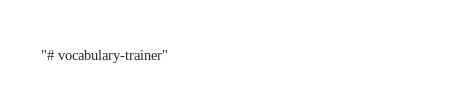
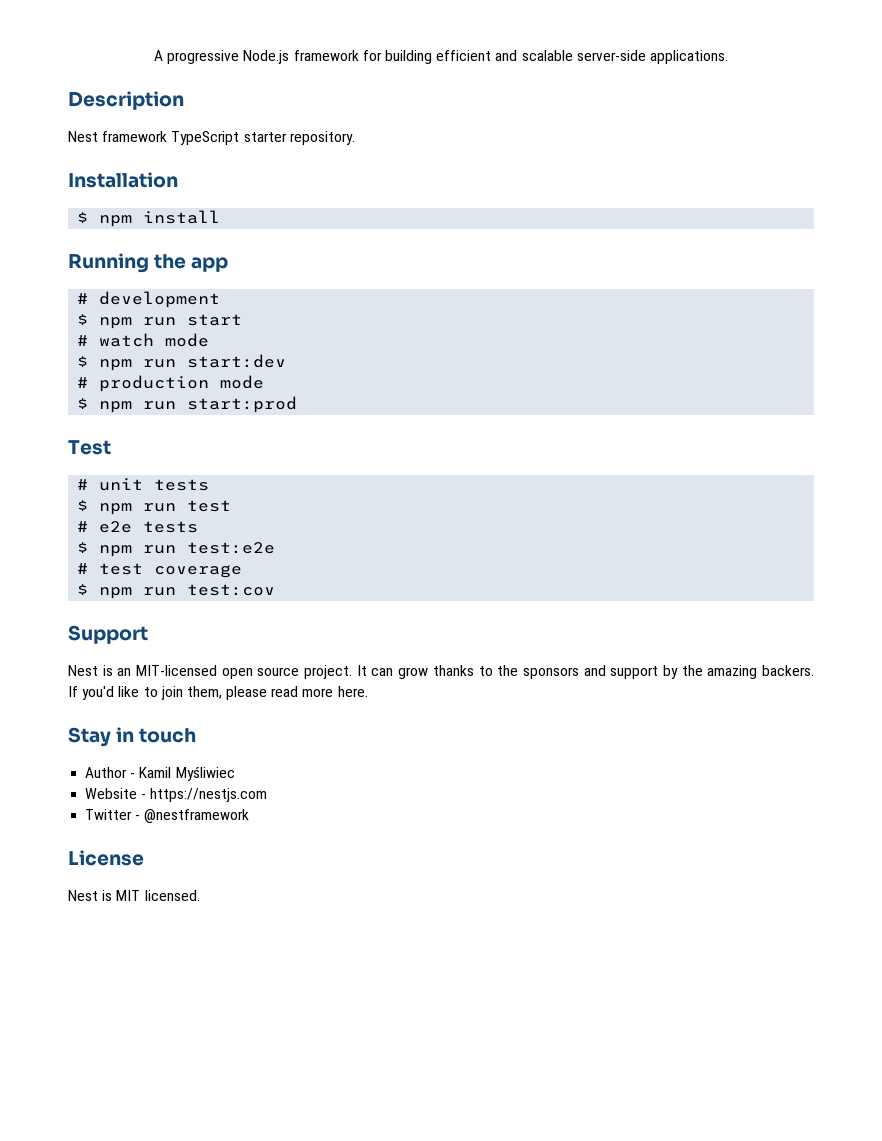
- "# vocabulary-trainer"
+ A progressive Node.js framework for building efficient and scalable server-side applications.
+ Description
+ Nest framework TypeScript starter repository.
+ Installation
+ $ npm install
+ Running the app
+ # development
+ $ npm run start
+ # watch mode
+ $ npm run start:dev
+ # production mode
+ $ npm run start:prod
+ Test
+ # unit tests
+ $ npm run test
+ # e2e tests
+ $ npm run test:e2e
+ # test coverage
+ $ npm run test:cov
+ Support
+ Nest is an MIT-licensed open source project. It can grow thanks to the sponsors and support by the amazing backers. If you'd like to join them, please read more here.
+ Stay in touch
+ Author - Kamil Myśliwiec
+ Website - https://nestjs.com
+ Twitter - @nestframework
+ License
+ Nest is MIT licensed.

